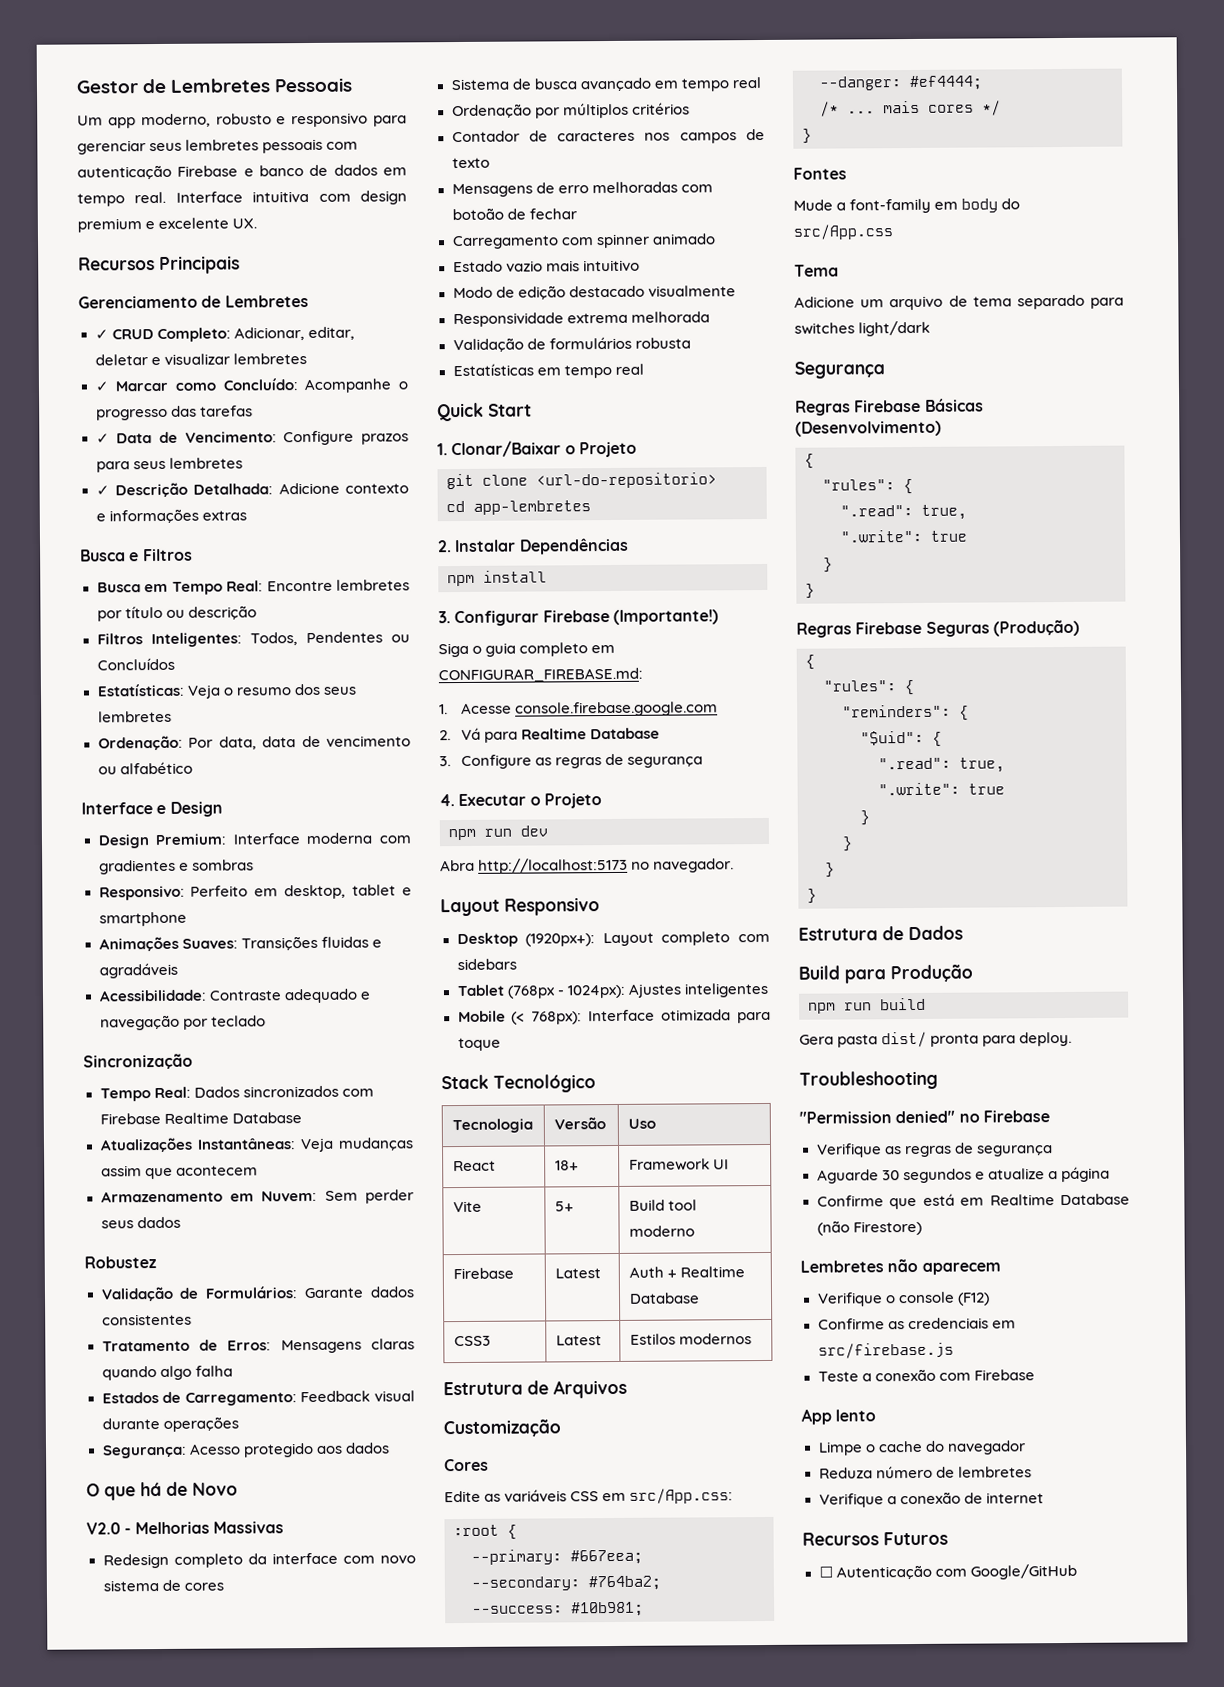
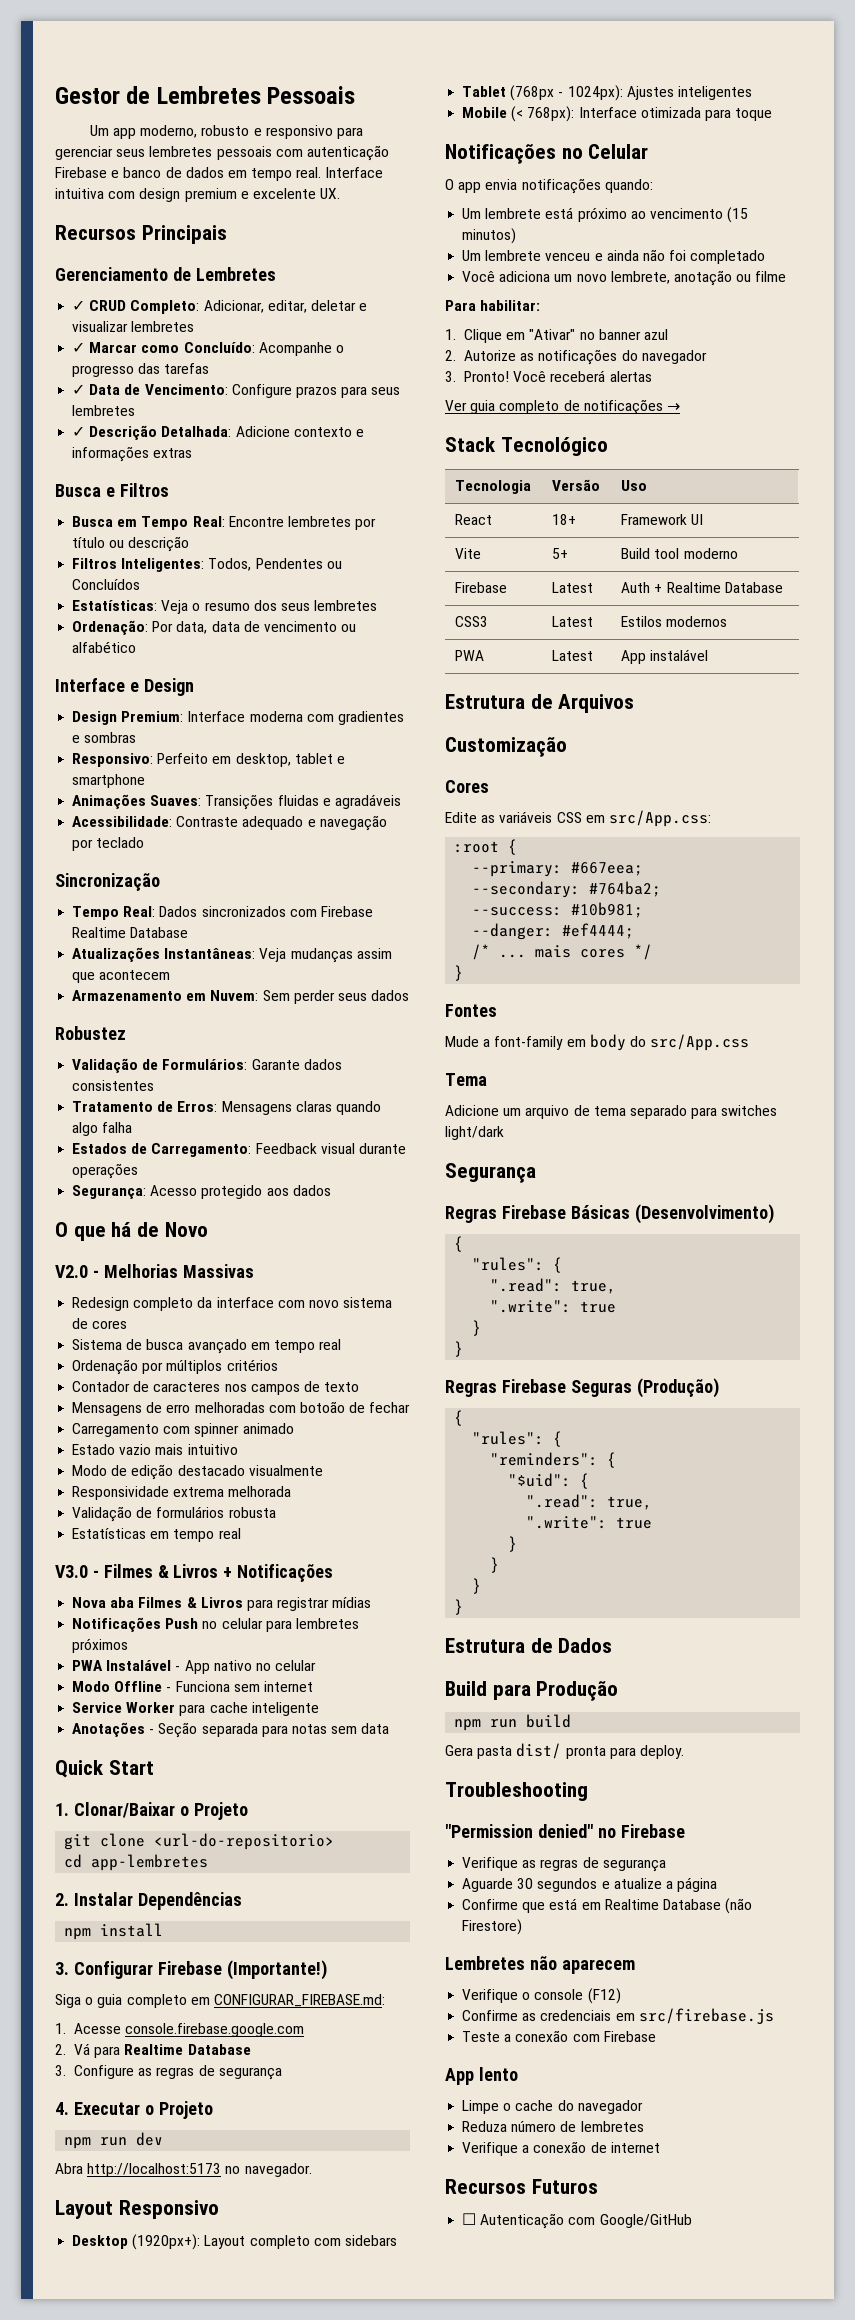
+ V3.0 - Filmes & Livros + Notificações
+ Nova aba Filmes & Livros para registrar mídias
+ Notificações Push no celular para lembretes próximos
+ PWA Instalável - App nativo no celular
+ Modo Offline - Funciona sem internet
+ Service Worker para cache inteligente
+ Anotações - Seção separada para notas sem data
+ Notificações no Celular
+ O app envia notificações quando:
+ Um lembrete está próximo ao vencimento (15 minutos)
+ Um lembrete venceu e ainda não foi completado
+ Você adiciona um novo lembrete, anotação ou filme
+ Para habilitar:
+ 1. Clique em "Ativar" no banner azul
+ 2. Autorize as notificações do navegador
+ 3. Pronto! Você receberá alertas
+ Ver guia completo de notificações →
+ PWA | Latest | App instalável

